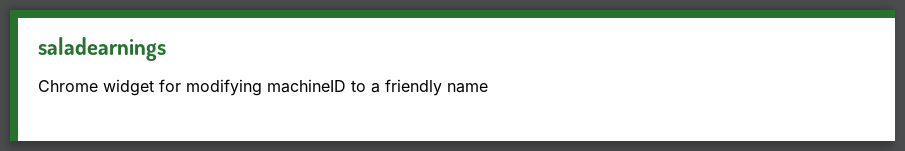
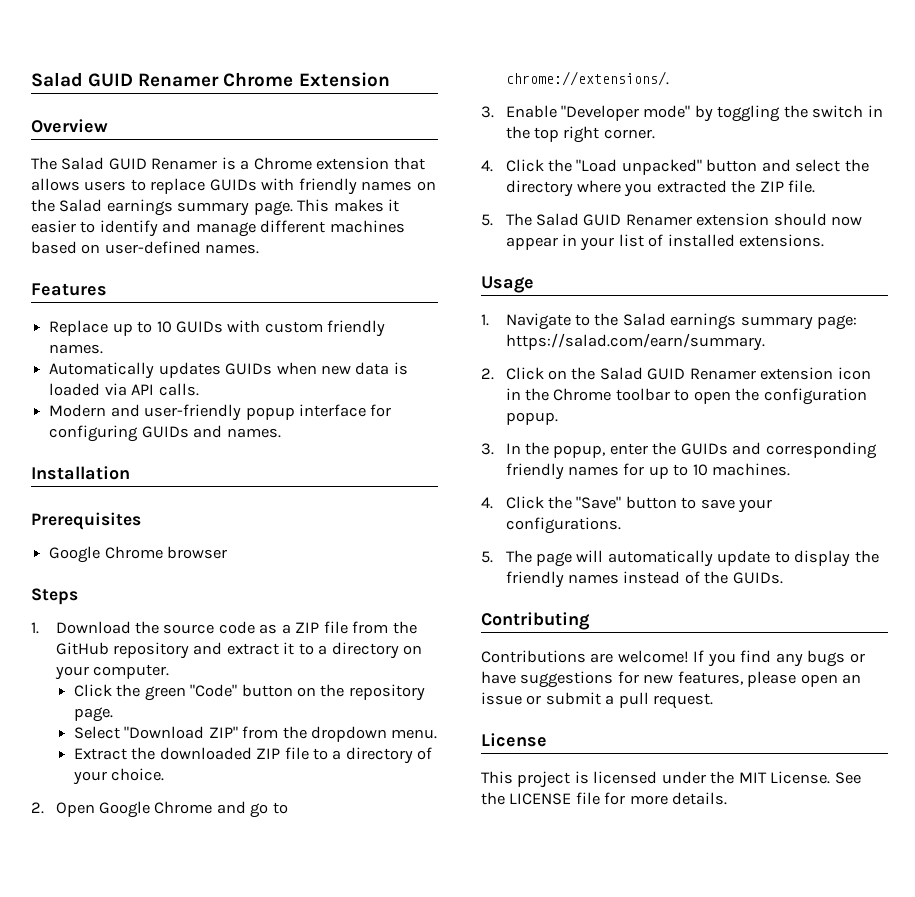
- saladearnings
- Chrome widget for modifying machineID to a friendly name
+ Salad GUID Renamer Chrome Extension
+ Overview
+ The Salad GUID Renamer is a Chrome extension that allows users to replace GUIDs with friendly names on the Salad earnings summary page. This makes it easier to identify and manage different machines based on user-defined names.
+ Features
+ Replace up to 10 GUIDs with custom friendly names.
+ Automatically updates GUIDs when new data is loaded via API calls.
+ Modern and user-friendly popup interface for configuring GUIDs and names.
+ Installation
+ Prerequisites
+ Google Chrome browser
+ Steps
+ 1. Download the source code as a ZIP file from the GitHub repository and extract it to a directory on your computer.
+ Click the green "Code" button on the repository page.
+ Select "Download ZIP" from the dropdown menu.
+ Extract the downloaded ZIP file to a directory of your choice.
+ 2. Open Google Chrome and go to chrome://extensions/.
+ 3. Enable "Developer mode" by toggling the switch in the top right corner.
+ 4. Click the "Load unpacked" button and select the directory where you extracted the ZIP file.
+ 5. The Salad GUID Renamer extension should now appear in your list of installed extensions.
+ Usage
+ 1. Navigate to the Salad earnings summary page: https://salad.com/earn/summary.
+ 2. Click on the Salad GUID Renamer extension icon in the Chrome toolbar to open the configuration popup.
+ 3. In the popup, enter the GUIDs and corresponding friendly names for up to 10 machines.
+ 4. Click the "Save" button to save your configurations.
+ 5. The page will automatically update to display the friendly names instead of the GUIDs.
+ Contributing
+ Contributions are welcome! If you find any bugs or have suggestions for new features, please open an issue or submit a pull request.
+ License
+ This project is licensed under the MIT License. See the LICENSE file for more details.

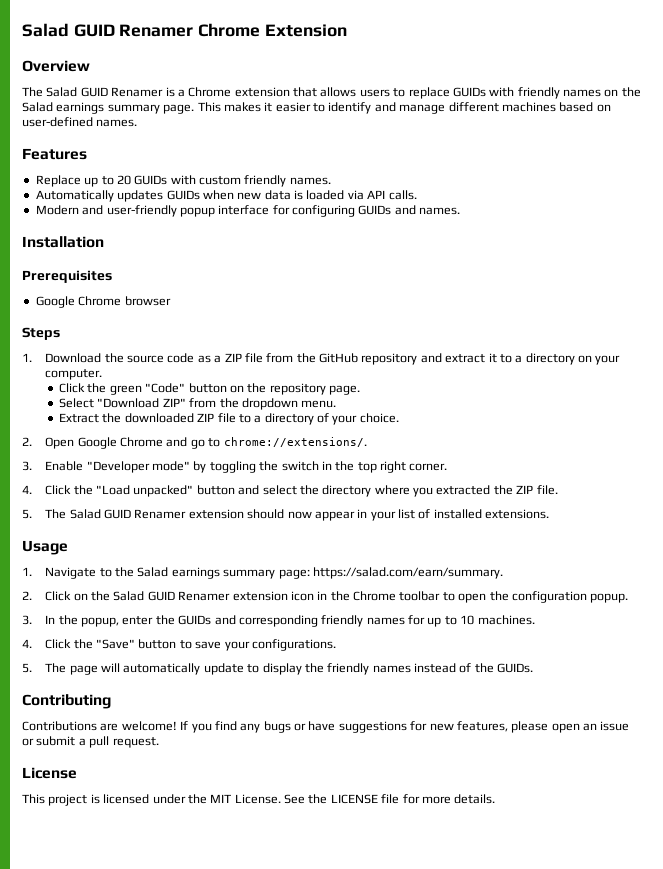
- Replace up to 10 GUIDs with custom friendly names.
+ Replace up to 20 GUIDs with custom friendly names.

